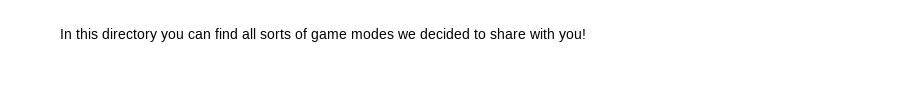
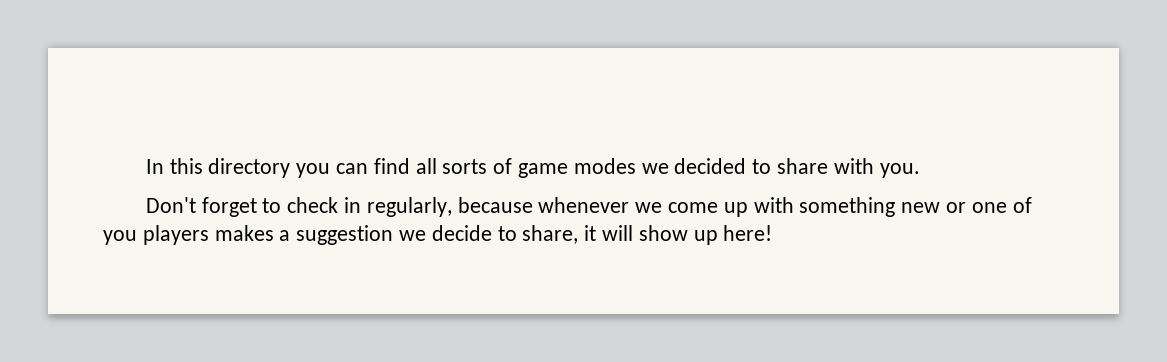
- In this directory you can find all sorts of game modes we decided to share with you!
+ In this directory you can find all sorts of game modes we decided to share with you.
+ Don't forget to check in regularly, because whenever we come up with something new or one of you players makes a suggestion we decide to share, it will show up here!

